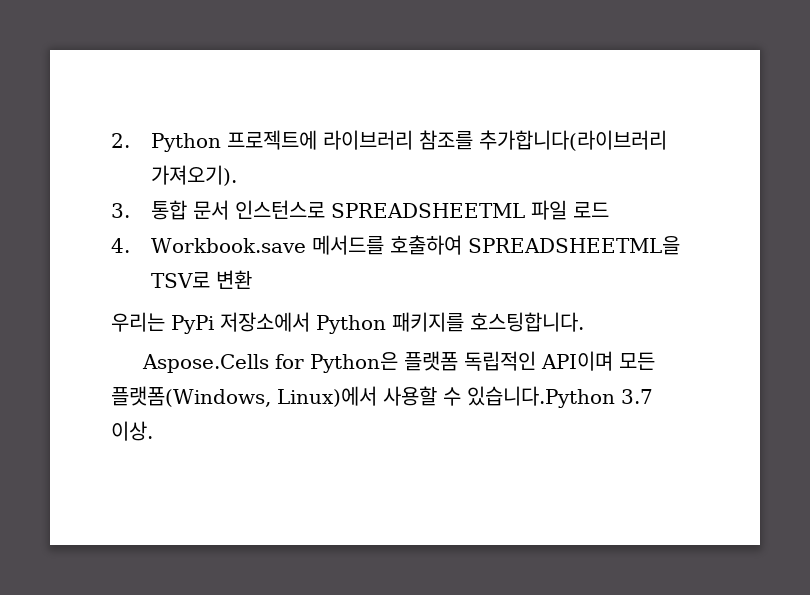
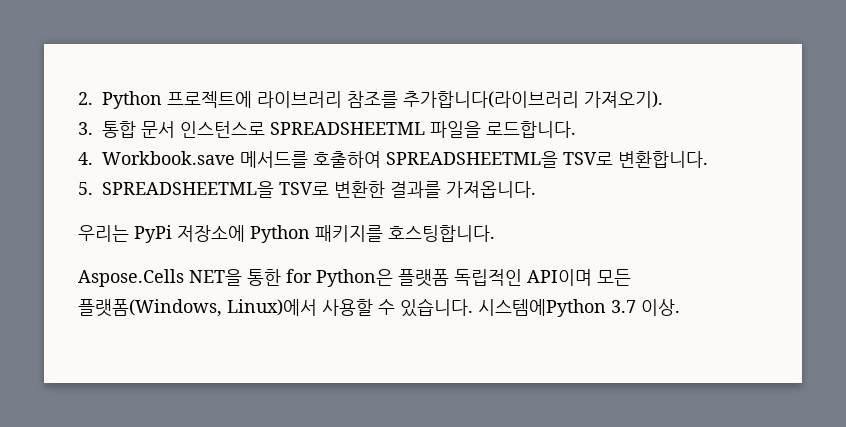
- 3. 통합 문서 인스턴스로 SPREADSHEETML 파일 로드
+ 3. 통합 문서 인스턴스로 SPREADSHEETML 파일을 로드합니다.
- 4. Workbook.save 메서드를 호출하여 SPREADSHEETML을 TSV로 변환
+ 4. Workbook.save 메서드를 호출하여 SPREADSHEETML을 TSV로 변환합니다.
+ 5. SPREADSHEETML을 TSV로 변환한 결과를 가져옵니다.
- 우리는 PyPi 저장소에서 Python 패키지를 호스팅합니다.
+ 우리는 PyPi 저장소에 Python 패키지를 호스팅합니다.
- Aspose.Cells for Python은 플랫폼 독립적인 API이며 모든 플랫폼(Windows, Linux)에서 사용할 수 있습니다.Python 3.7 이상.
+ Aspose.Cells NET을 통한 for Python은 플랫폼 독립적인 API이며 모든 플랫폼(Windows, Linux)에서 사용할 수 있습니다. 시스템에Python 3.7 이상.

